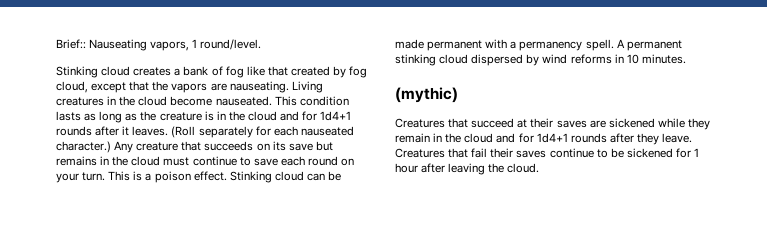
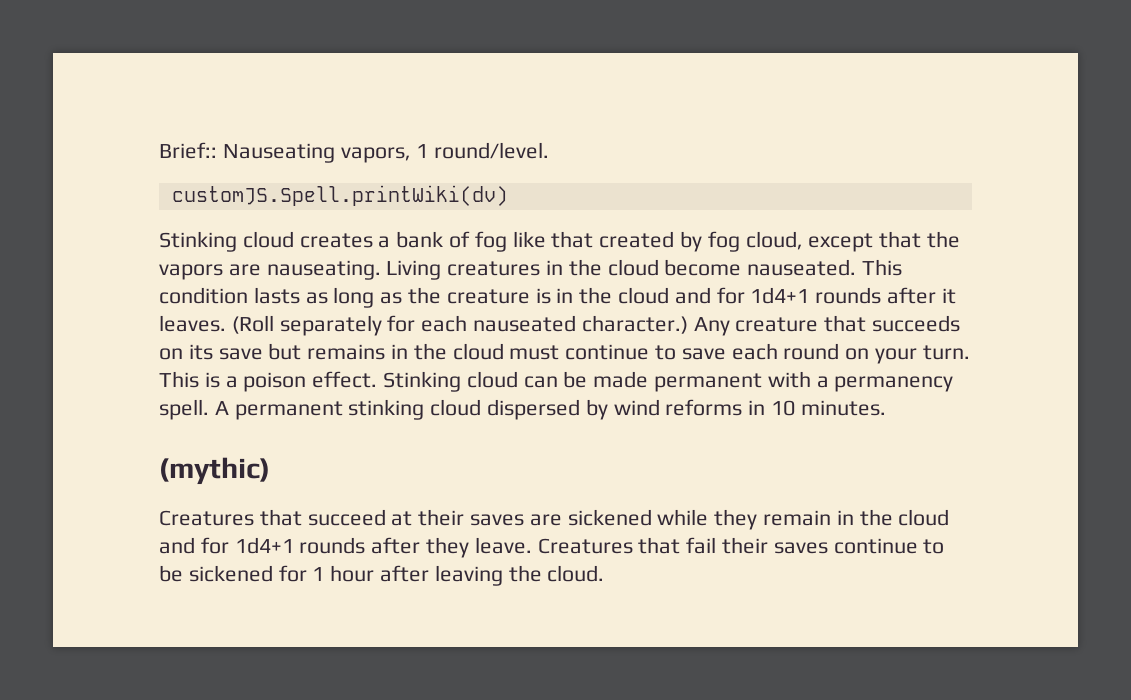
+ customJS.Spell.printWiki(dv)

